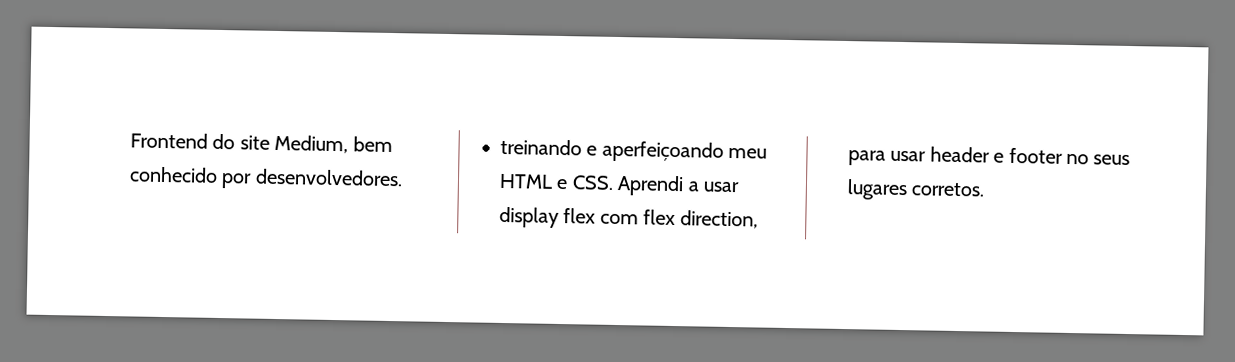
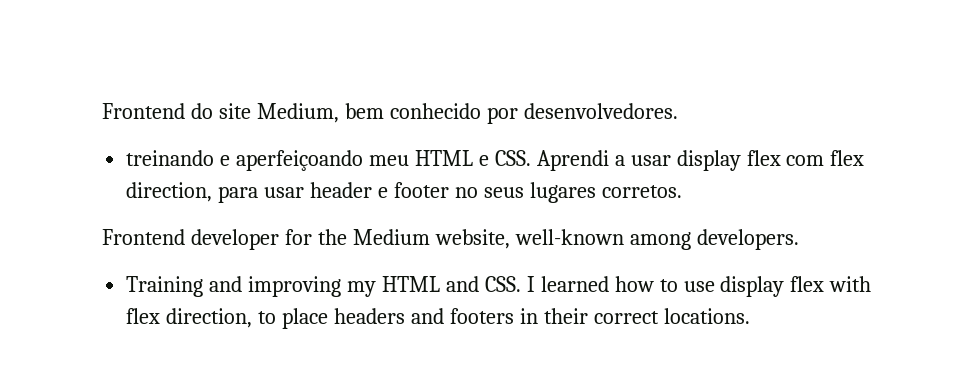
+ Frontend developer for the Medium website, well-known among developers.
+ Training and improving my HTML and CSS. I learned how to use display flex with flex direction, to place headers and footers in their correct locations.

